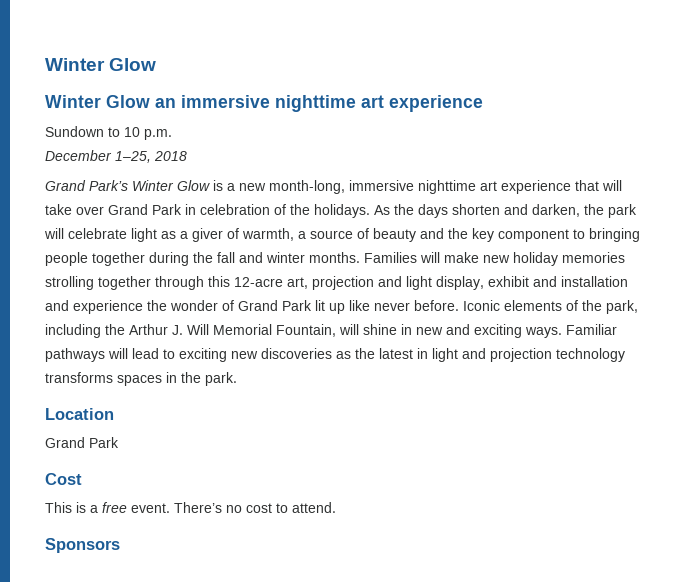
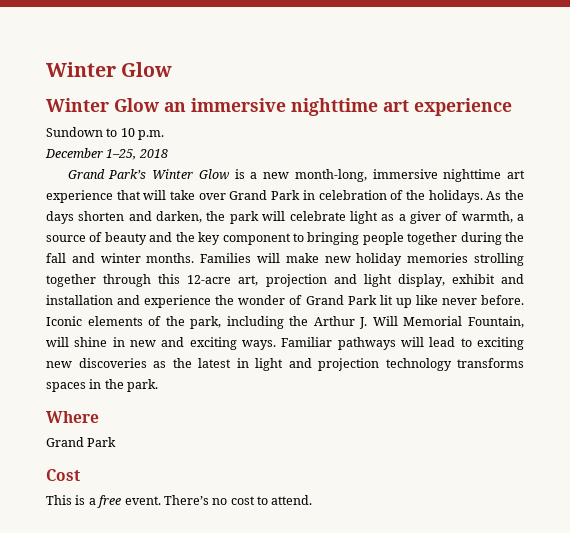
- Location
+ Where
- Sponsors

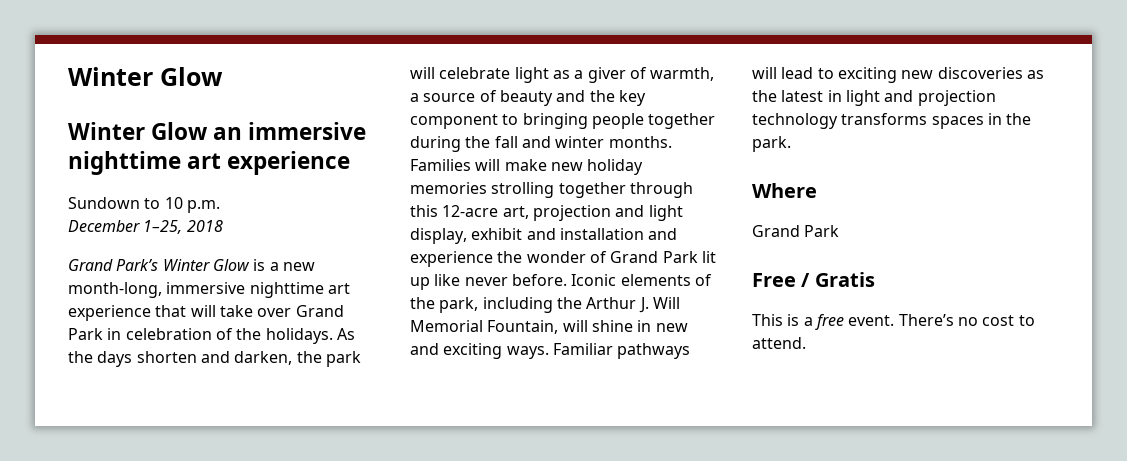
- Cost
+ Free / Gratis

